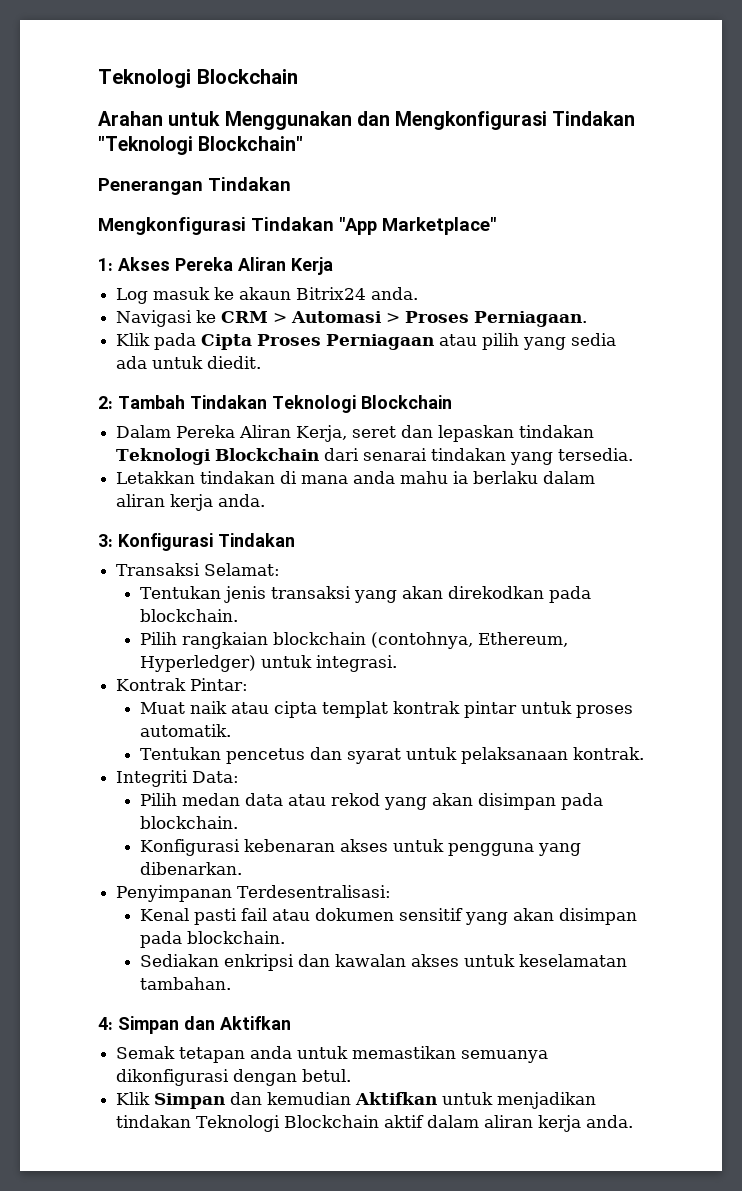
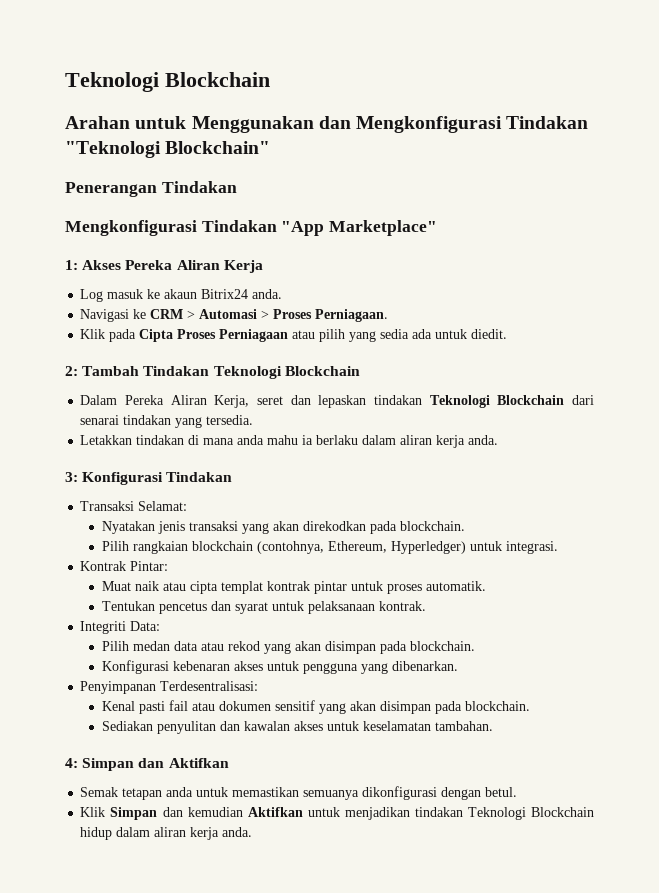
- Tentukan jenis transaksi yang akan direkodkan pada blockchain.
+ Nyatakan jenis transaksi yang akan direkodkan pada blockchain.
- Sediakan enkripsi dan kawalan akses untuk keselamatan tambahan.
+ Sediakan penyulitan dan kawalan akses untuk keselamatan tambahan.
- Klik Simpan dan kemudian Aktifkan untuk menjadikan tindakan Teknologi Blockchain aktif dalam aliran kerja anda.
+ Klik Simpan dan kemudian Aktifkan untuk menjadikan tindakan Teknologi Blockchain hidup dalam aliran kerja anda.

